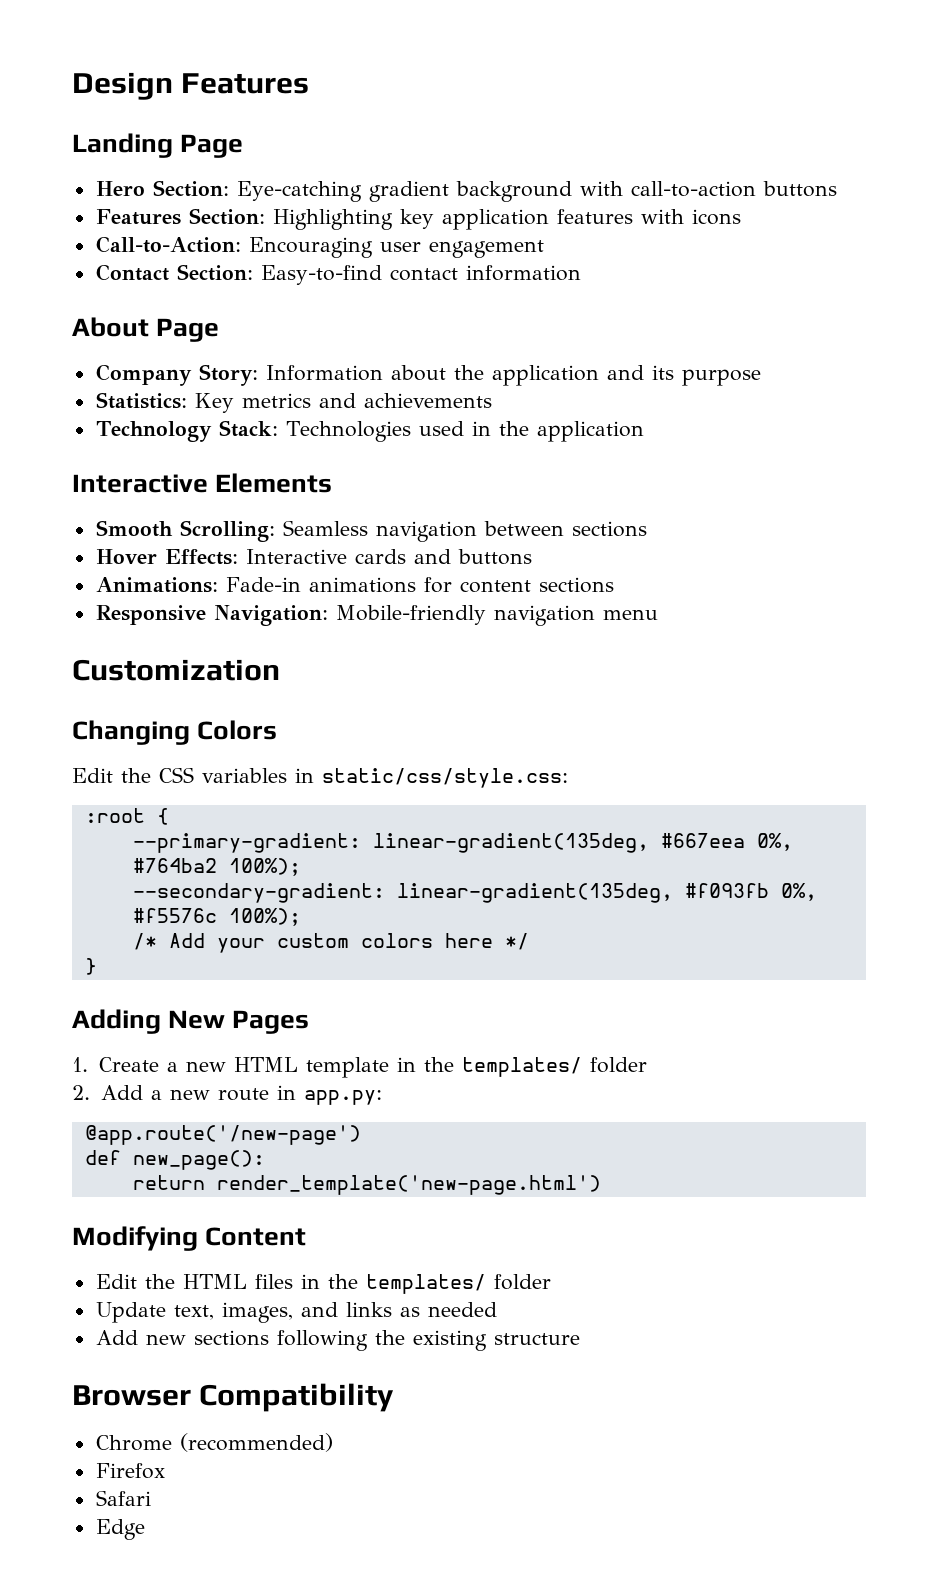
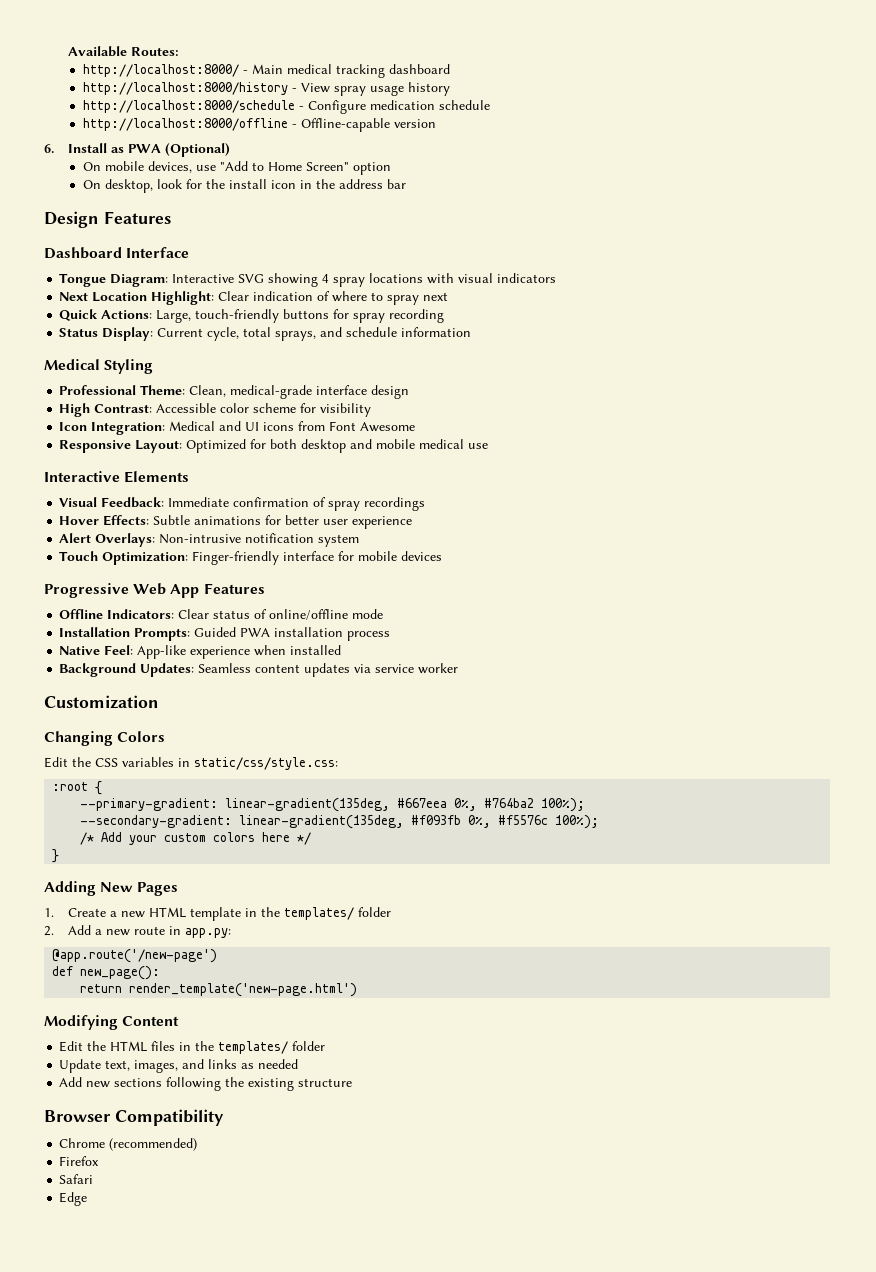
+ Available Routes:
+ http://localhost:8000/ - Main medical tracking dashboard
+ http://localhost:8000/history - View spray usage history
+ http://localhost:8000/schedule - Configure medication schedule
+ http://localhost:8000/offline - Offline-capable version
+ 6. Install as PWA (Optional)
+ On mobile devices, use "Add to Home Screen" option
+ On desktop, look for the install icon in the address bar
  Design Features
- Landing Page
- Hero Section: Eye-catching gradient background with call-to-action buttons
- Features Section: Highlighting key application features with icons
- Call-to-Action: Encouraging user engagement
- Contact Section: Easy-to-find contact information
- About Page
- Company Story: Information about the application and its purpose
- Statistics: Key metrics and achievements
- Technology Stack: Technologies used in the application
+ Dashboard Interface
+ Tongue Diagram: Interactive SVG showing 4 spray locations with visual indicators
+ Next Location Highlight: Clear indication of where to spray next
+ Quick Actions: Large, touch-friendly buttons for spray recording
+ Status Display: Current cycle, total sprays, and schedule information
+ Medical Styling
+ Professional Theme: Clean, medical-grade interface design
+ High Contrast: Accessible color scheme for visibility
+ Icon Integration: Medical and UI icons from Font Awesome
+ Responsive Layout: Optimized for both desktop and mobile medical use
  Interactive Elements
- Smooth Scrolling: Seamless navigation between sections
- Hover Effects: Interactive cards and buttons
- Animations: Fade-in animations for content sections
- Responsive Navigation: Mobile-friendly navigation menu
+ Visual Feedback: Immediate confirmation of spray recordings
+ Hover Effects: Subtle animations for better user experience
+ Alert Overlays: Non-intrusive notification system
+ Touch Optimization: Finger-friendly interface for mobile devices
+ Progressive Web App Features
+ Offline Indicators: Clear status of online/offline mode
+ Installation Prompts: Guided PWA installation process
+ Native Feel: App-like experience when installed
+ Background Updates: Seamless content updates via service worker

